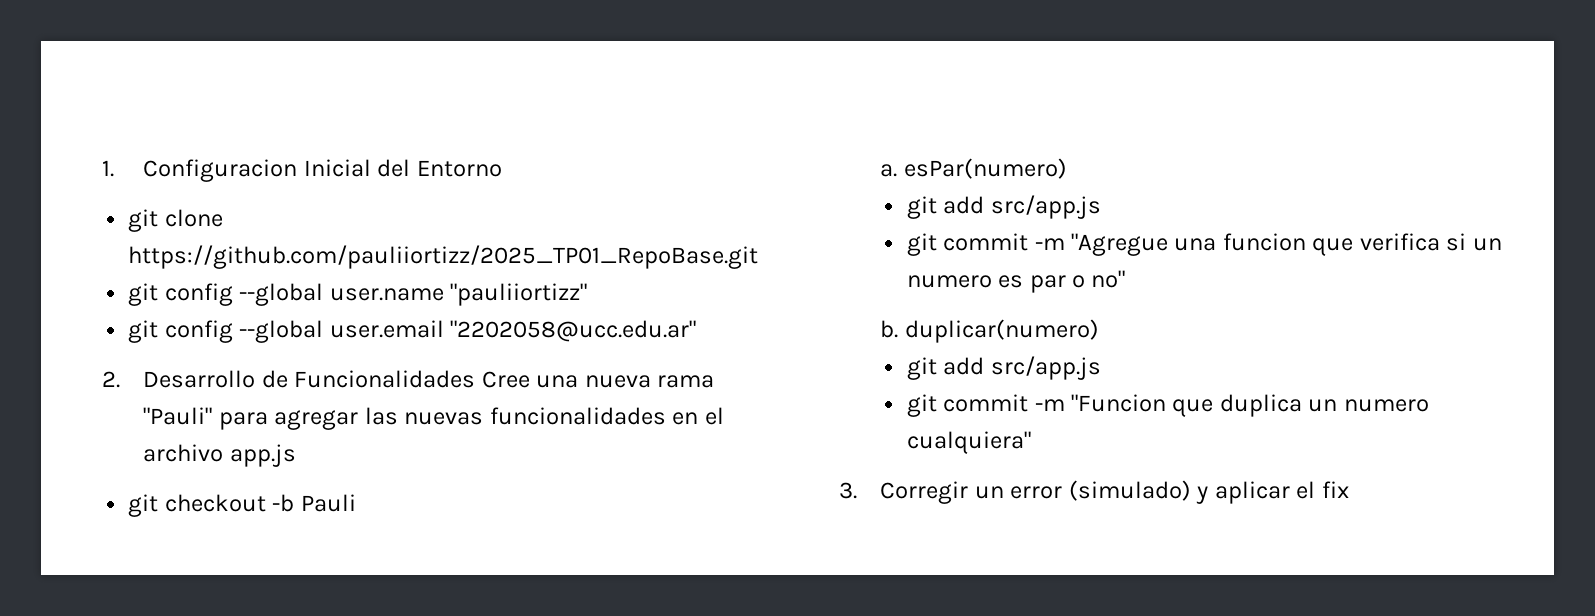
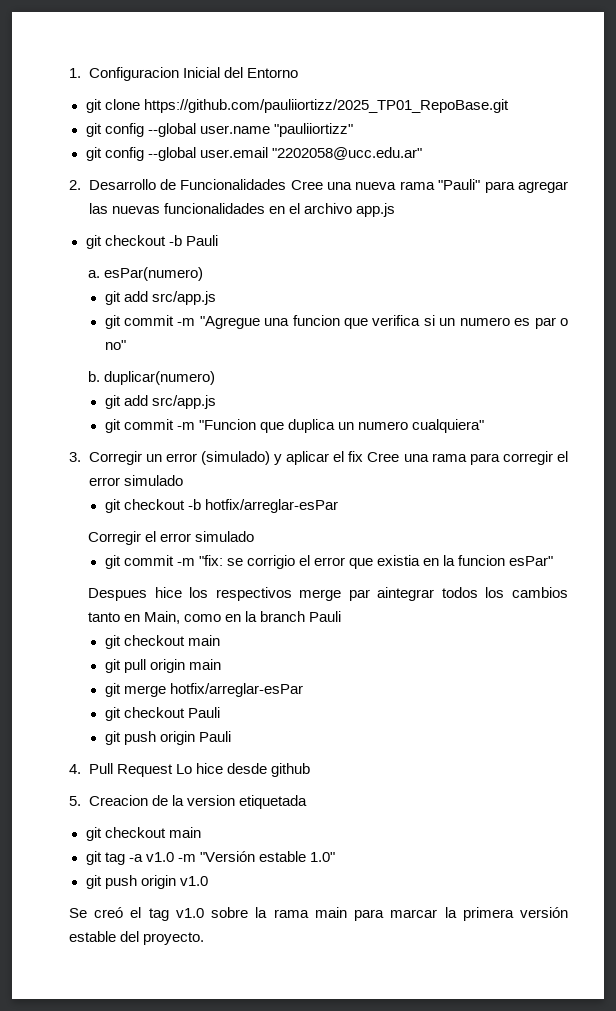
- 3. Corregir un error (simulado) y aplicar el fix
+ 3. Corregir un error (simulado) y aplicar el fix Cree una rama para corregir el error simulado
+ git checkout -b hotfix/arreglar-esPar
+ Corregir el error simulado
+ git commit -m "fix: se corrigio el error que existia en la funcion esPar"
+ Despues hice los respectivos merge par aintegrar todos los cambios tanto en Main, como en la branch Pauli
+ git checkout main
+ git pull origin main
+ git merge hotfix/arreglar-esPar
+ git checkout Pauli
+ git push origin Pauli
+ 4. Pull Request Lo hice desde github
+ 5. Creacion de la version etiquetada
+ git checkout main
+ git tag -a v1.0 -m "Versión estable 1.0"
+ git push origin v1.0
+ Se creó el tag v1.0 sobre la rama main para marcar la primera versión estable del proyecto.

